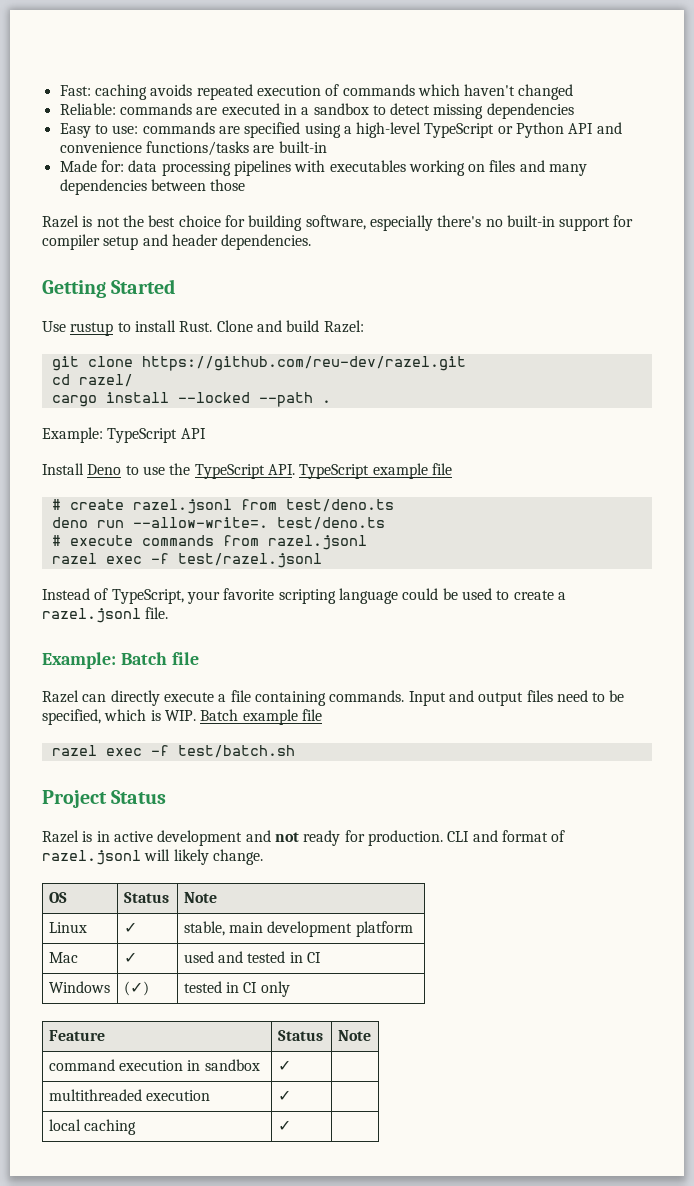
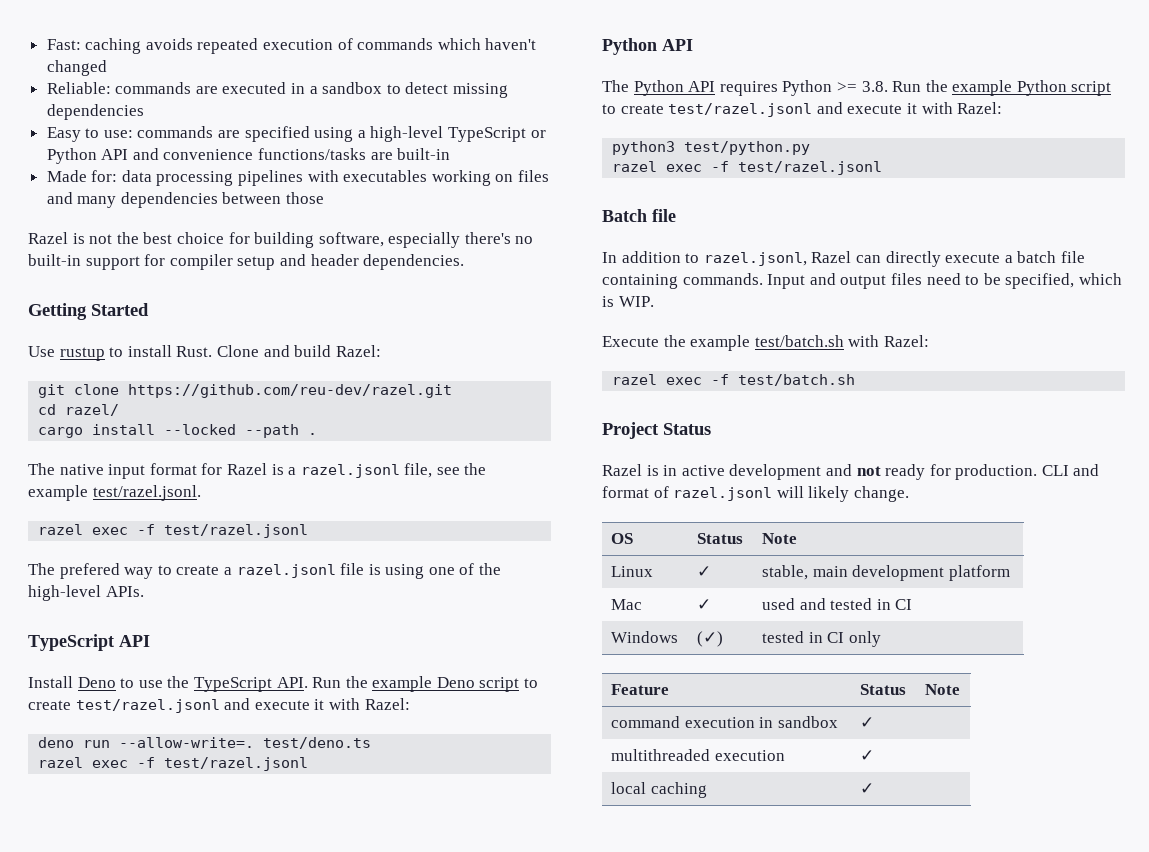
- Example: TypeScript API
+ The native input format for Razel is a razel.jsonl file, see the example test/razel.jsonl.
+ razel exec -f test/razel.jsonl
+ The prefered way to create a razel.jsonl file is using one of the high-level APIs.
+ TypeScript API
- Install Deno to use the TypeScript API. TypeScript example file
- # create razel.jsonl from test/deno.ts
+ Install Deno to use the TypeScript API. Run the example Deno script to create test/razel.jsonl and execute it with Razel:
  deno run --allow-write=. test/deno.ts
- # execute commands from razel.jsonl
  razel exec -f test/razel.jsonl
- Instead of TypeScript, your favorite scripting language could be used to create a razel.jsonl file.
- Example: Batch file
- Razel can directly execute a file containing commands.
+ Python API
+ The Python API requires Python >= 3.8. Run the example Python script to create test/razel.jsonl and execute it with Razel:
+ python3 test/python.py
+ razel exec -f test/razel.jsonl
+ Batch file
+ In addition to razel.jsonl, Razel can directly execute a batch file containing commands.
- Input and output files need to be specified, which is WIP. Batch example file
+ Input and output files need to be specified, which is WIP.
+ Execute the example test/batch.sh with Razel:

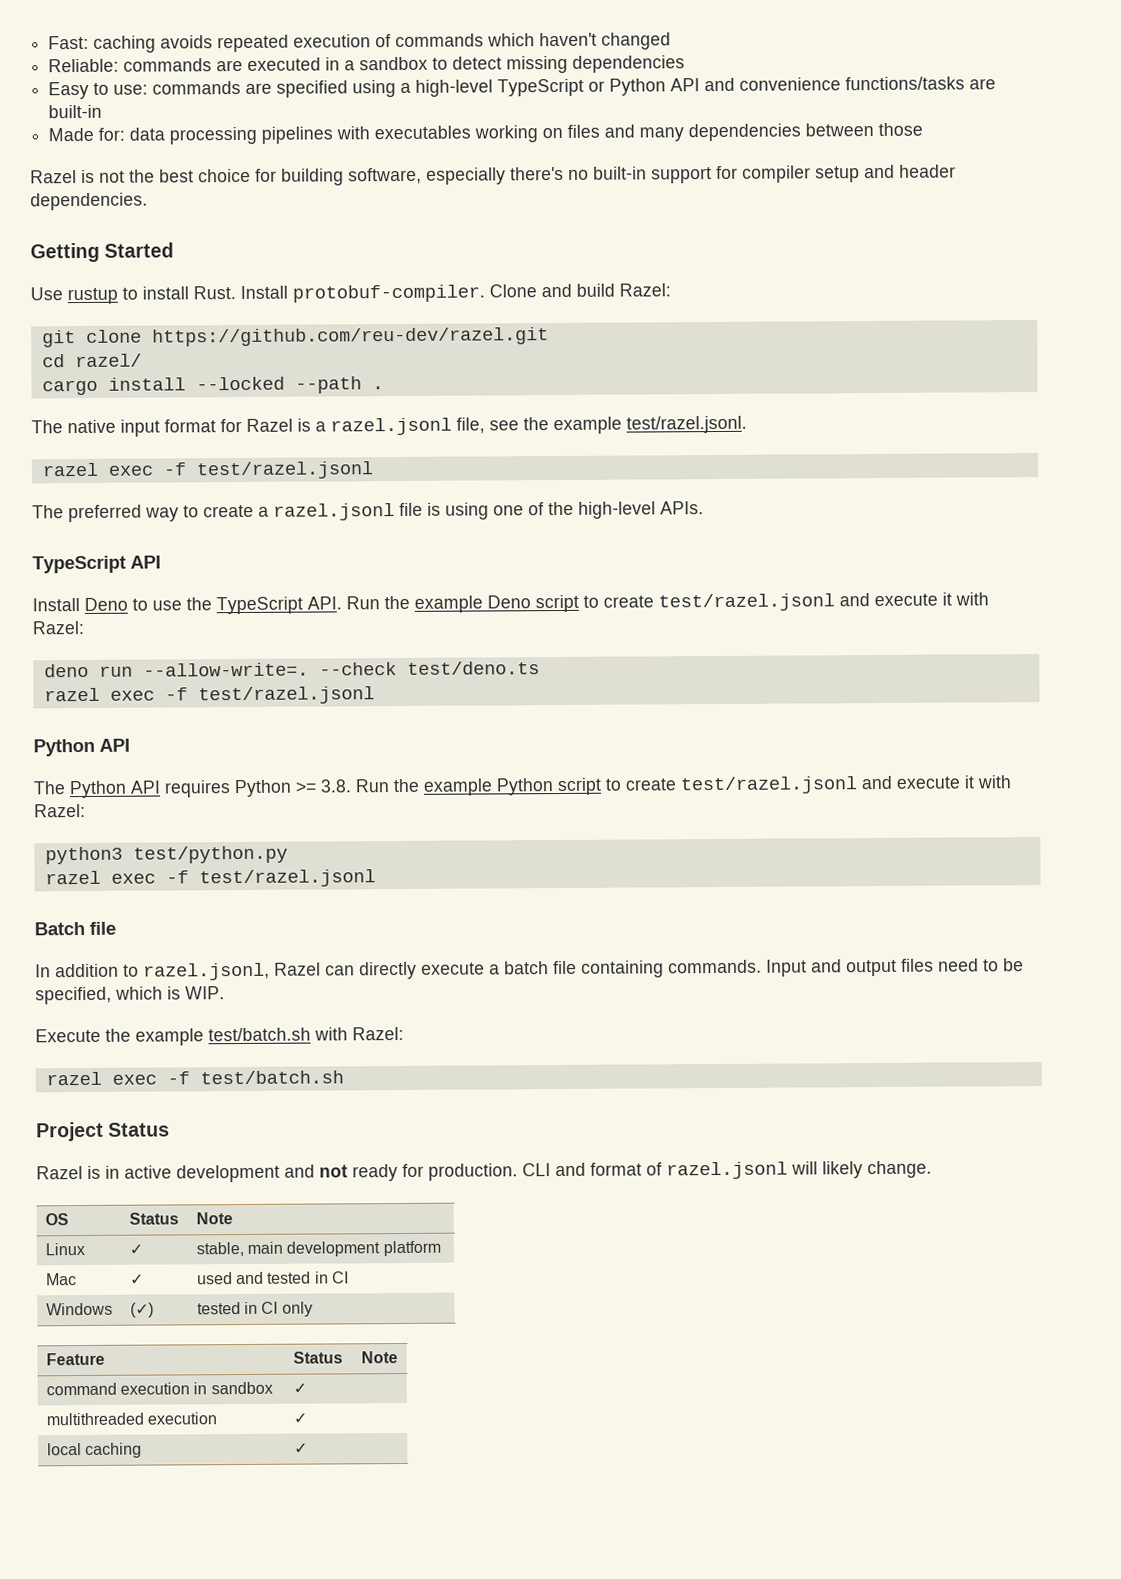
+ Install protobuf-compiler.
- The prefered way to create a razel.jsonl file is using one of the high-level APIs.
+ The preferred way to create a razel.jsonl file is using one of the high-level APIs.
- deno run --allow-write=. test/deno.ts
+ deno run --allow-write=. --check test/deno.ts

